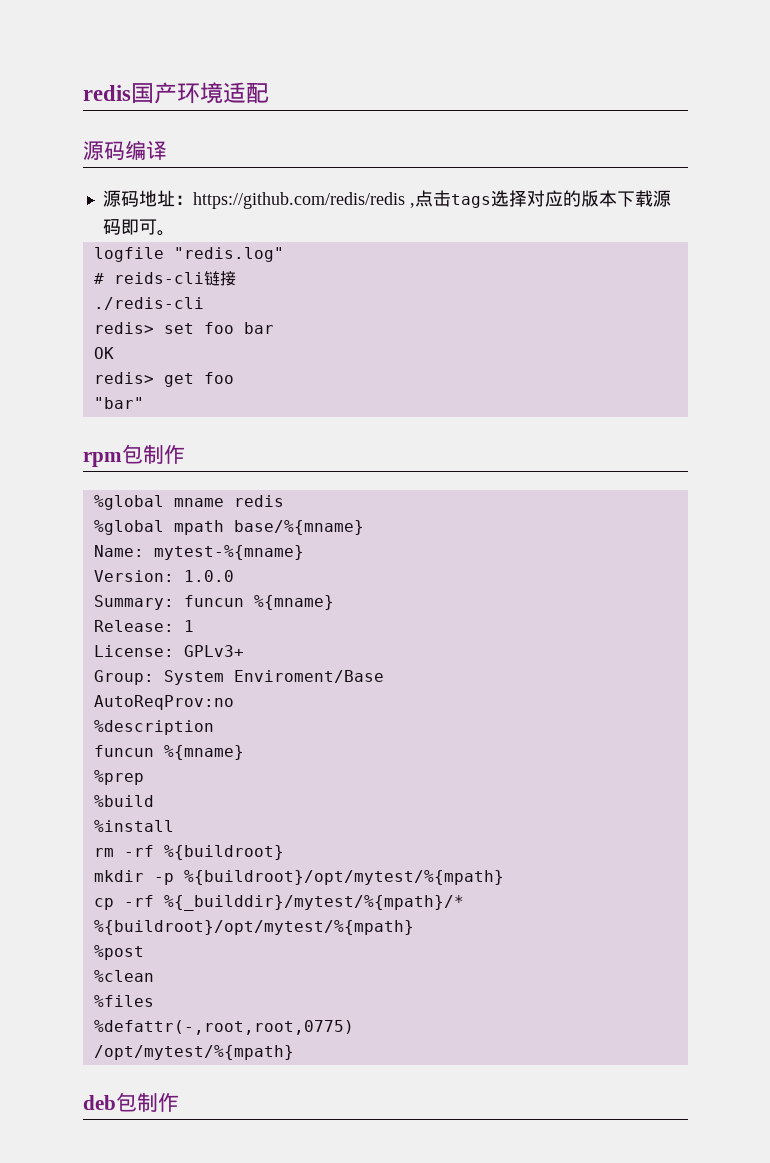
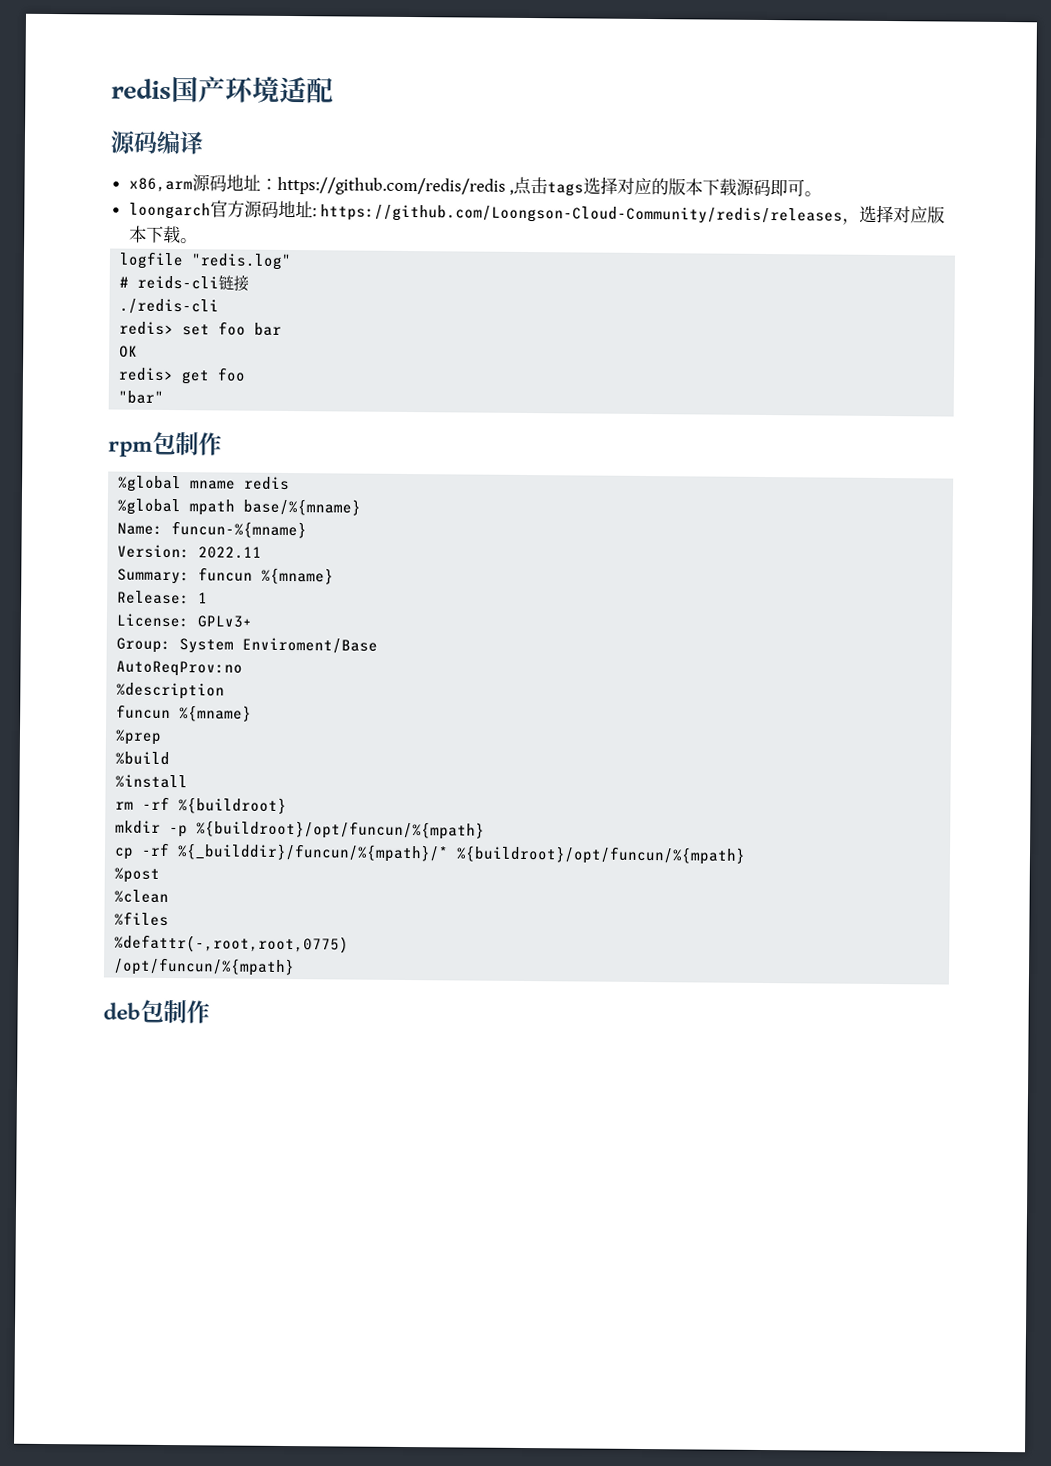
- 源码地址：https://github.com/redis/redis ,点击tags选择对应的版本下载源码即可。
+ x86,arm源码地址：https://github.com/redis/redis ,点击tags选择对应的版本下载源码即可。
+ loongarch官方源码地址: https://github.com/Loongson-Cloud-Community/redis/releases，选择对应版本下载。
- Name: mytest-%{mname}
+ Name: funcun-%{mname}
- Version: 1.0.0
+ Version: 2022.11
- mkdir -p %{buildroot}/opt/mytest/%{mpath}
+ mkdir -p %{buildroot}/opt/funcun/%{mpath}
- cp -rf %{_builddir}/mytest/%{mpath}/* %{buildroot}/opt/mytest/%{mpath}
+ cp -rf %{_builddir}/funcun/%{mpath}/* %{buildroot}/opt/funcun/%{mpath}
- /opt/mytest/%{mpath}
+ /opt/funcun/%{mpath}

